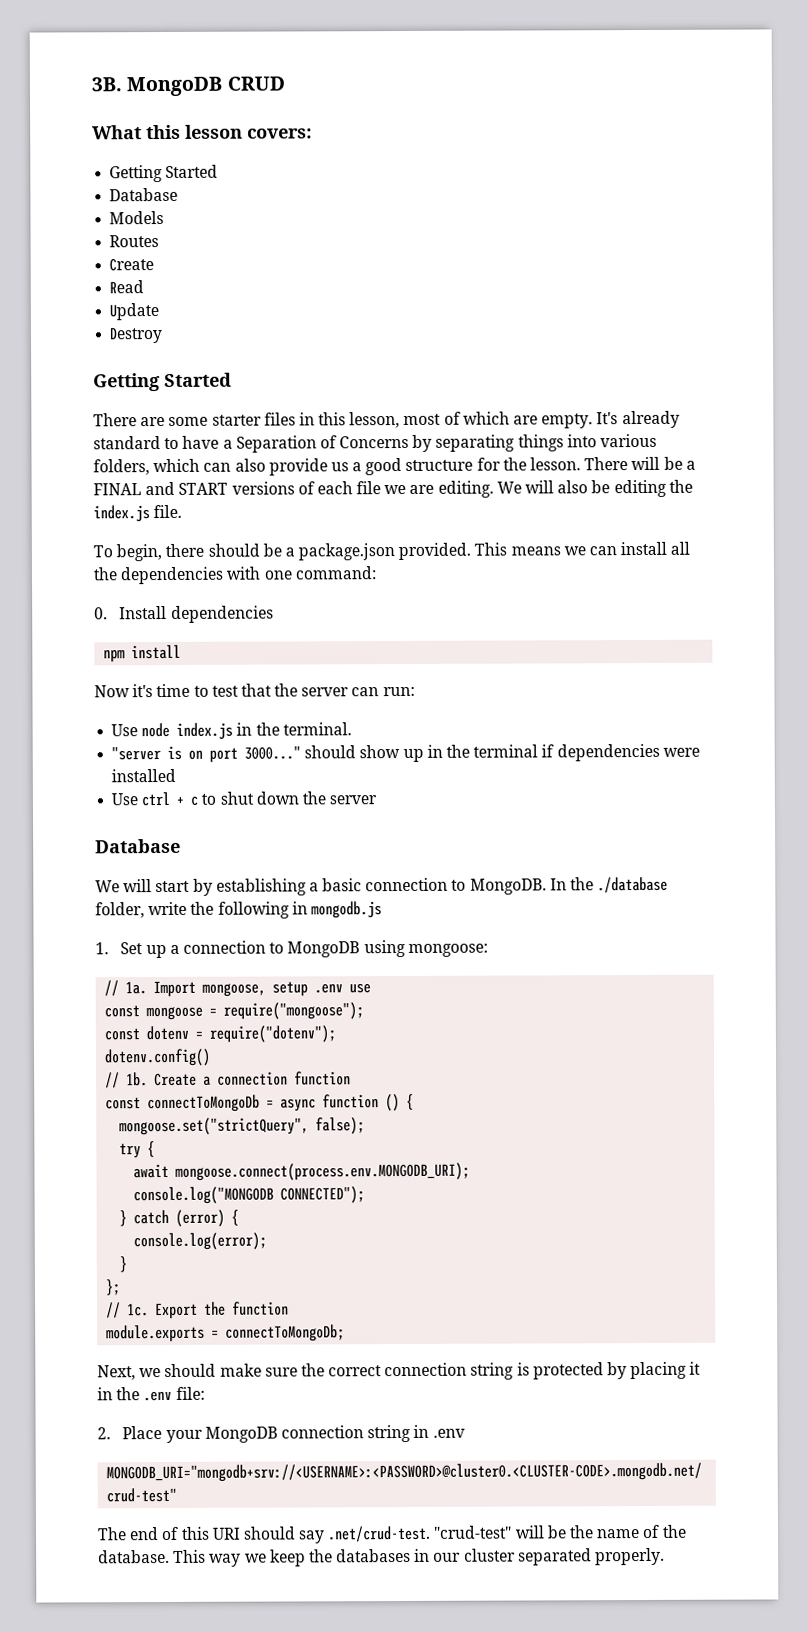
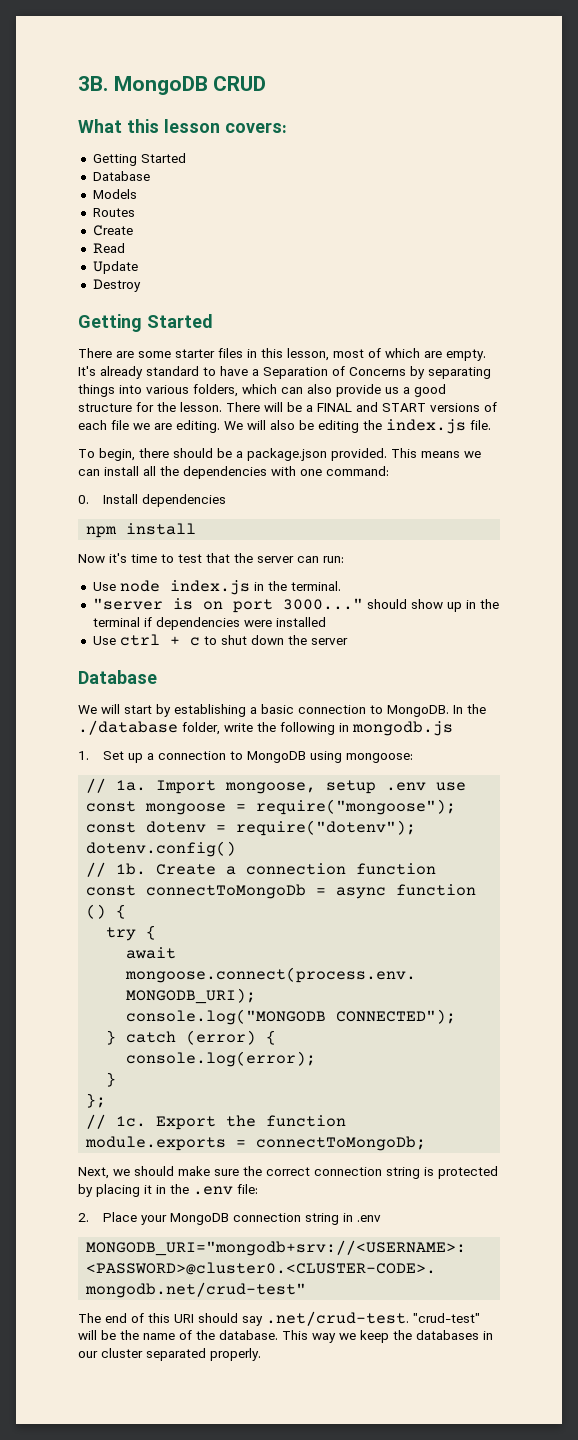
- mongoose.set("strictQuery", false);

